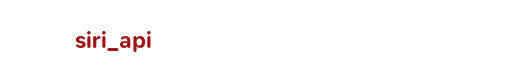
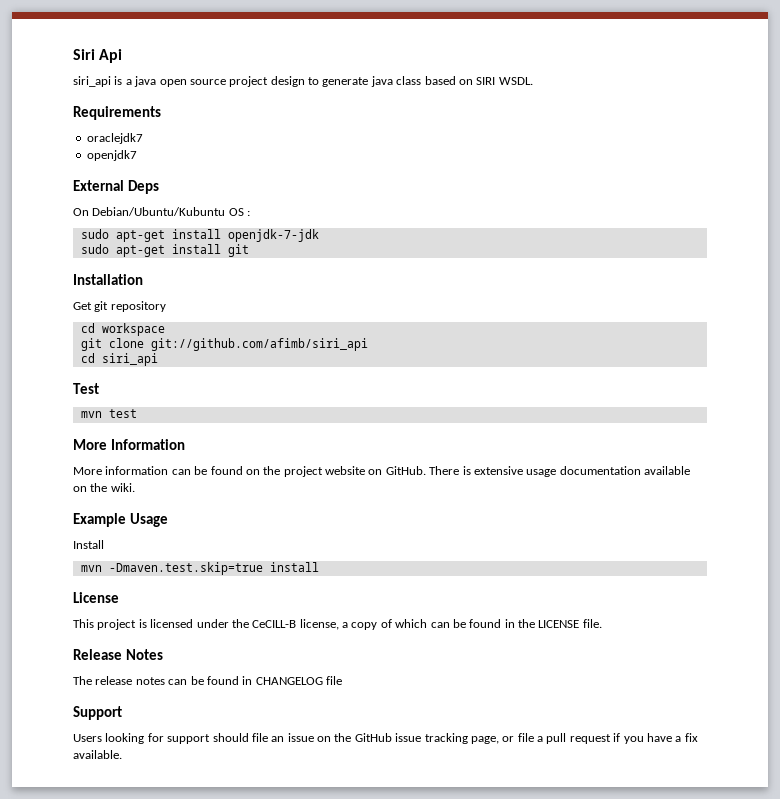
- siri_api
+ Siri Api
+ siri_api is a java open source project design to generate java class based on SIRI WSDL.
+ Requirements
+ oraclejdk7
+ openjdk7
+ External Deps
+ On Debian/Ubuntu/Kubuntu OS :
+ sudo apt-get install openjdk-7-jdk
+ sudo apt-get install git
+ Installation
+ Get git repository
+ cd workspace
+ git clone git://github.com/afimb/siri_api
+ cd siri_api
+ Test
+ mvn test
+ More Information
+ More information can be found on the project website on GitHub. There is extensive usage documentation available on the wiki.
+ Example Usage
+ Install
+ mvn -Dmaven.test.skip=true install
+ License
+ This project is licensed under the CeCILL-B license, a copy of which can be found in the LICENSE file.
+ Release Notes
+ The release notes can be found in CHANGELOG file
+ Support
+ Users looking for support should file an issue on the GitHub issue tracking page, or file a pull request if you have a fix available.

